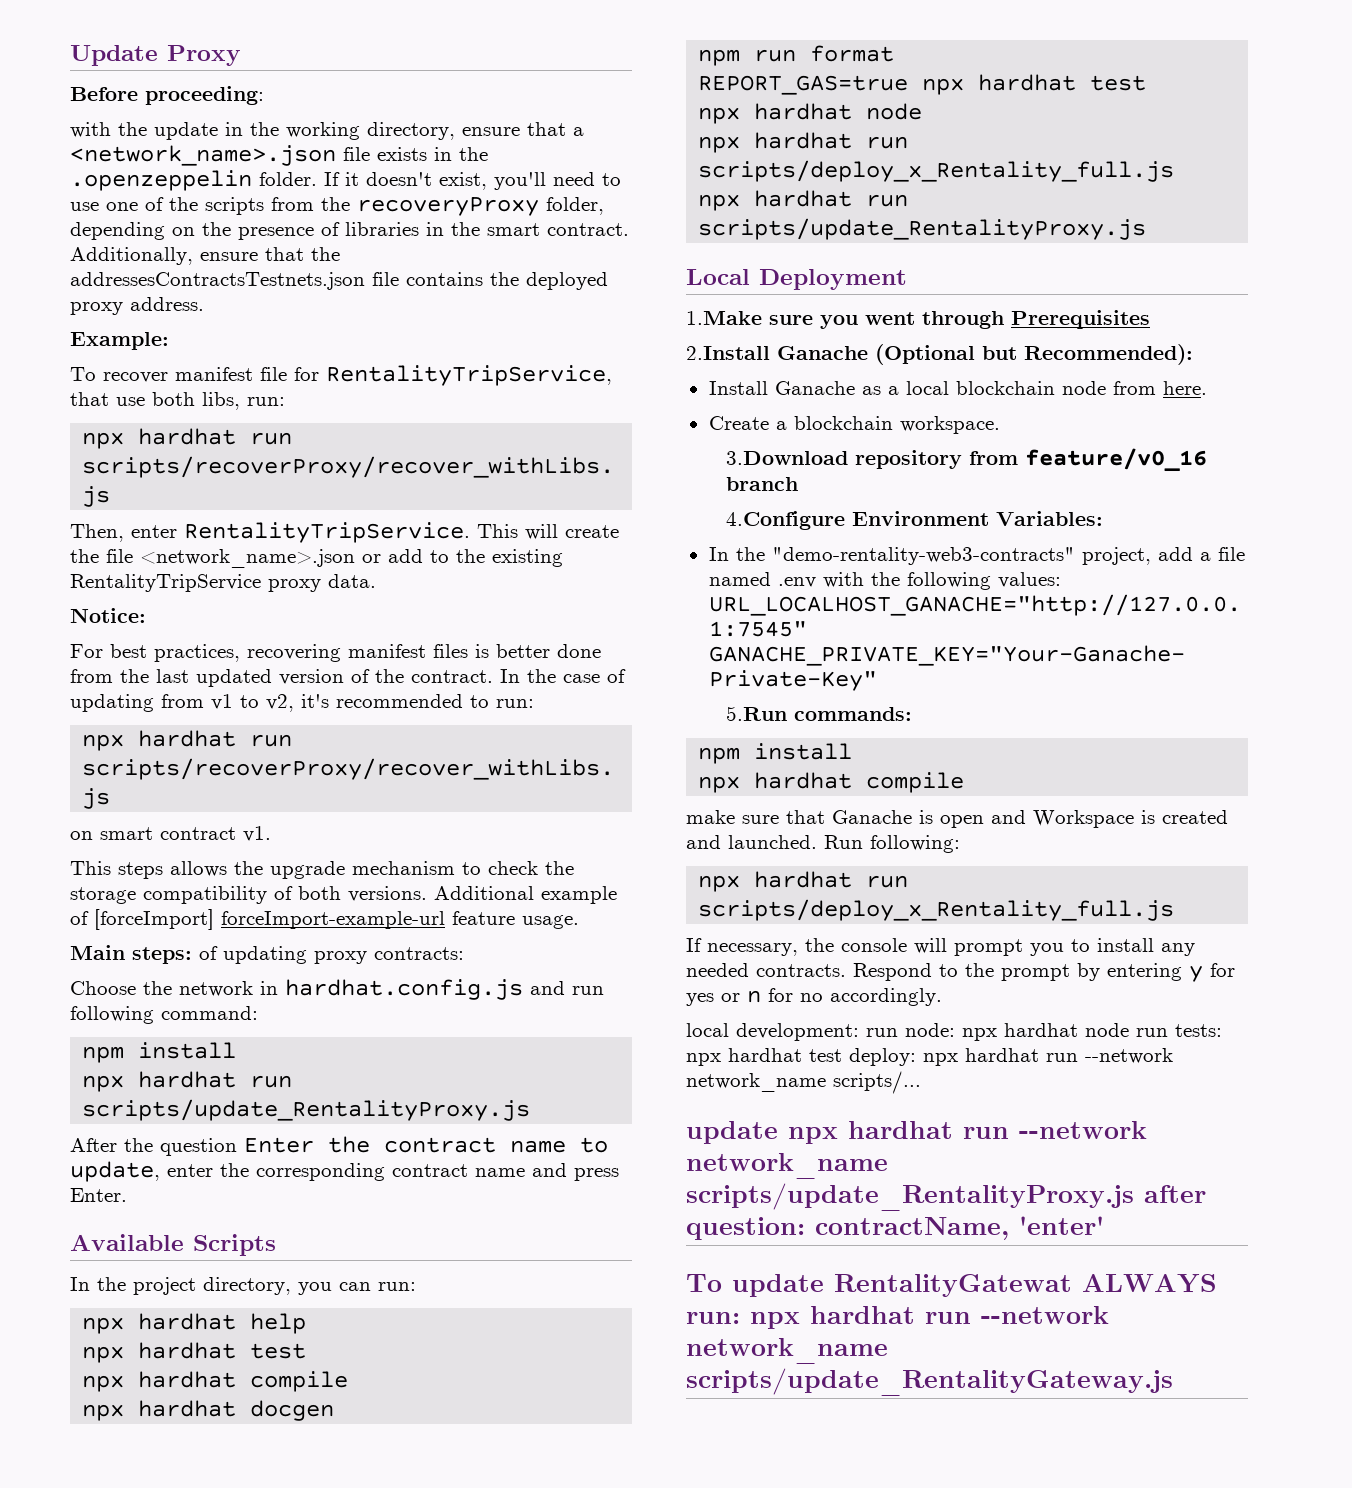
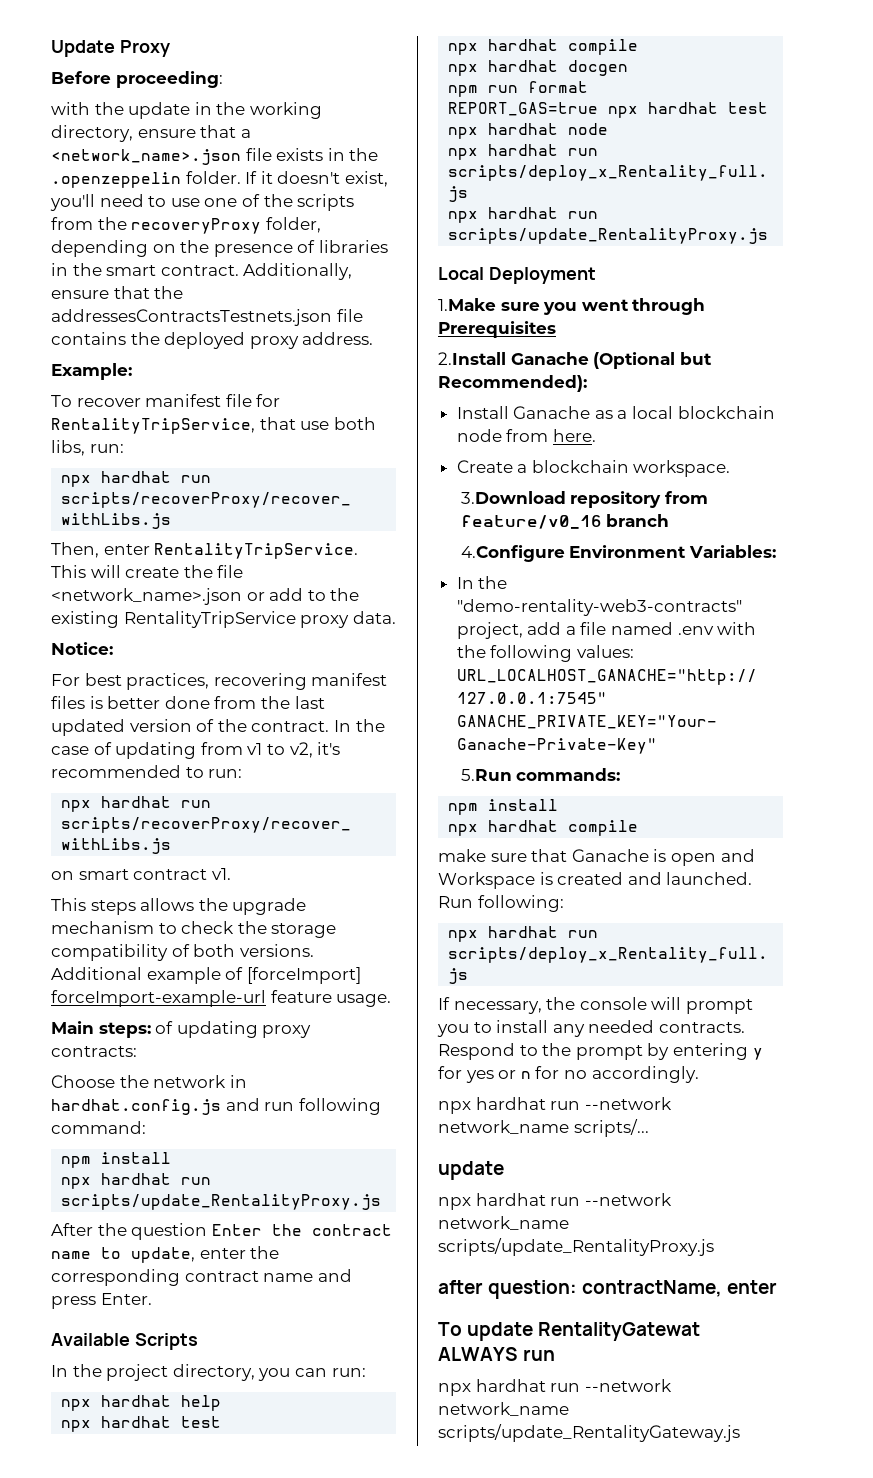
- local development: run node: npx hardhat node run tests: npx hardhat test deploy: npx hardhat run --network network_name scripts/...
- update npx hardhat run --network network_name scripts/update_RentalityProxy.js after question: contractName, 'enter'
+ npx hardhat run --network network_name scripts/...
+ update
+ npx hardhat run --network network_name scripts/update_RentalityProxy.js
+ after question: contractName, enter
- To update RentalityGatewat ALWAYS run: npx hardhat run --network network_name scripts/update_RentalityGateway.js
+ To update RentalityGatewat ALWAYS run
+ npx hardhat run --network network_name scripts/update_RentalityGateway.js

